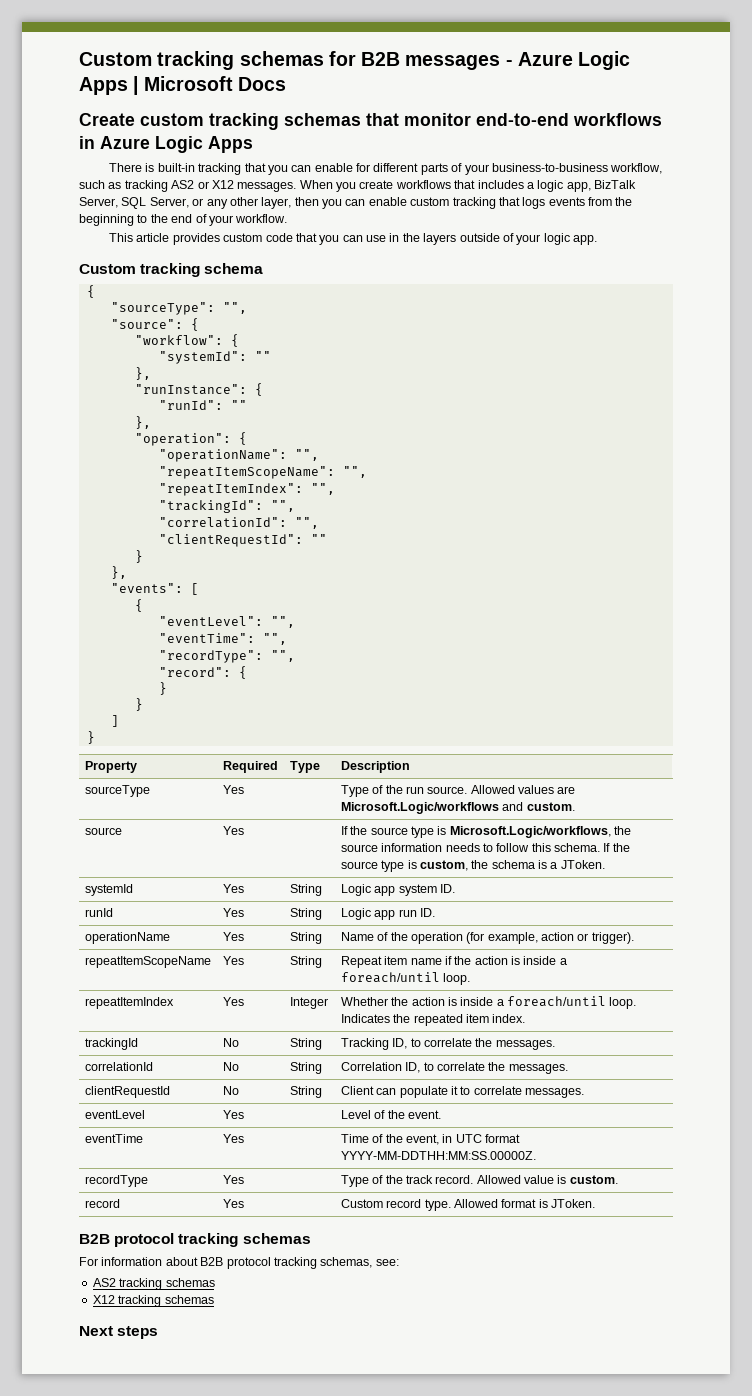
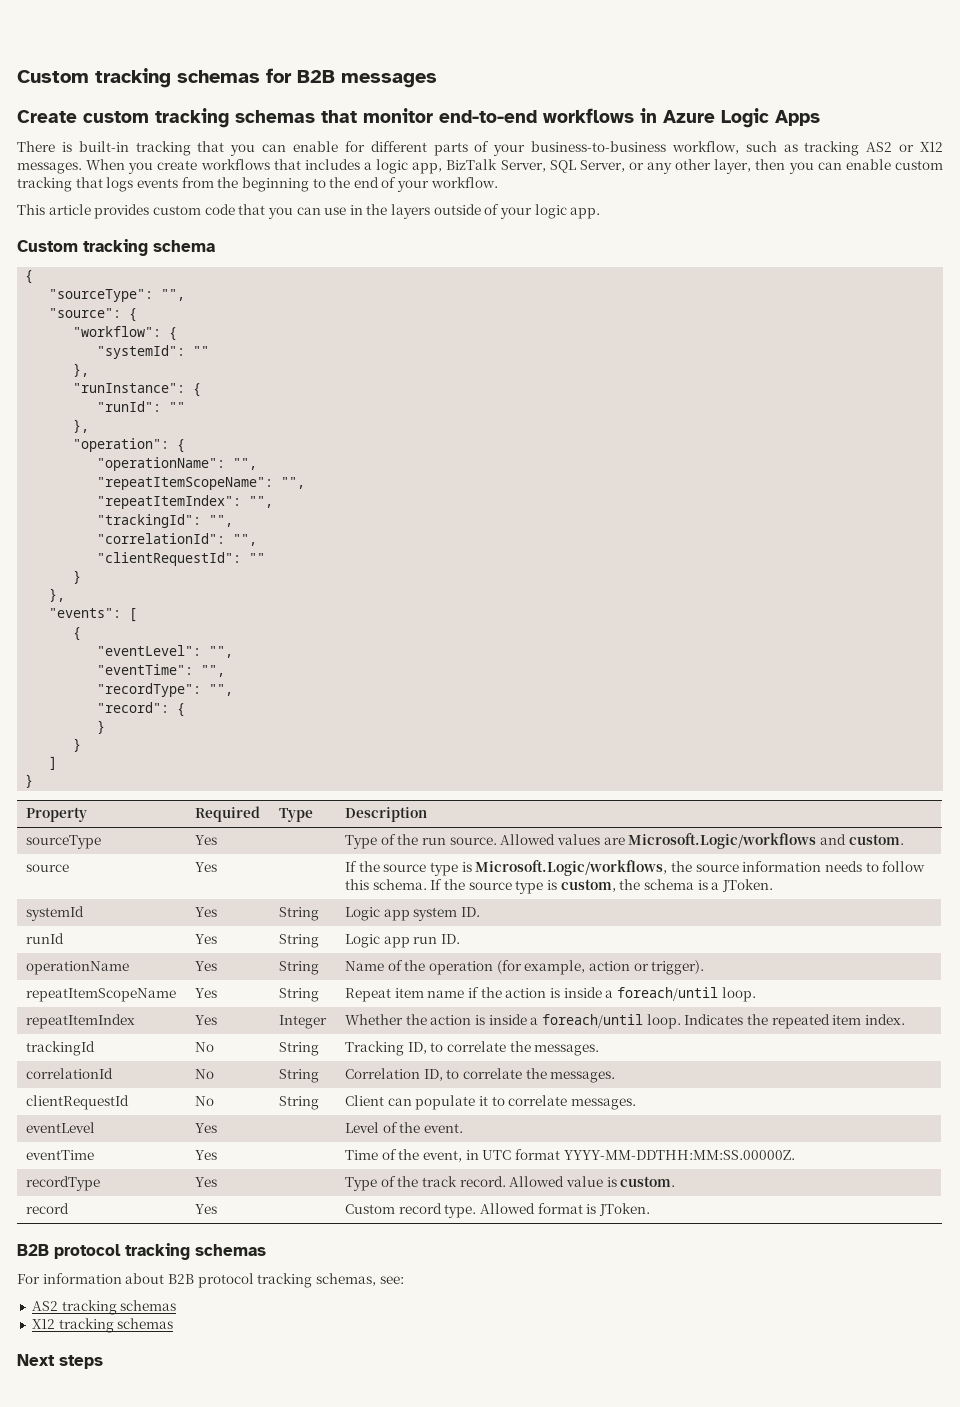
- Custom tracking schemas for B2B messages - Azure Logic Apps | Microsoft Docs
+ Custom tracking schemas for B2B messages

